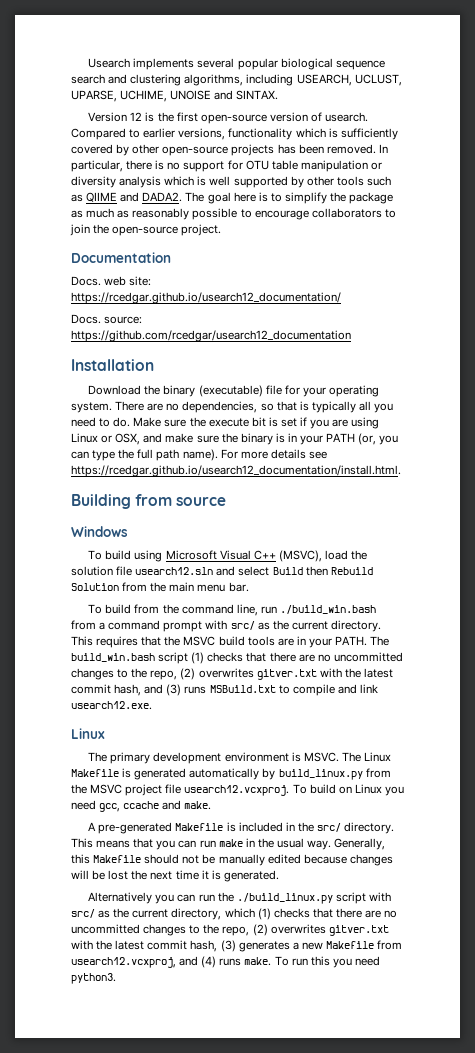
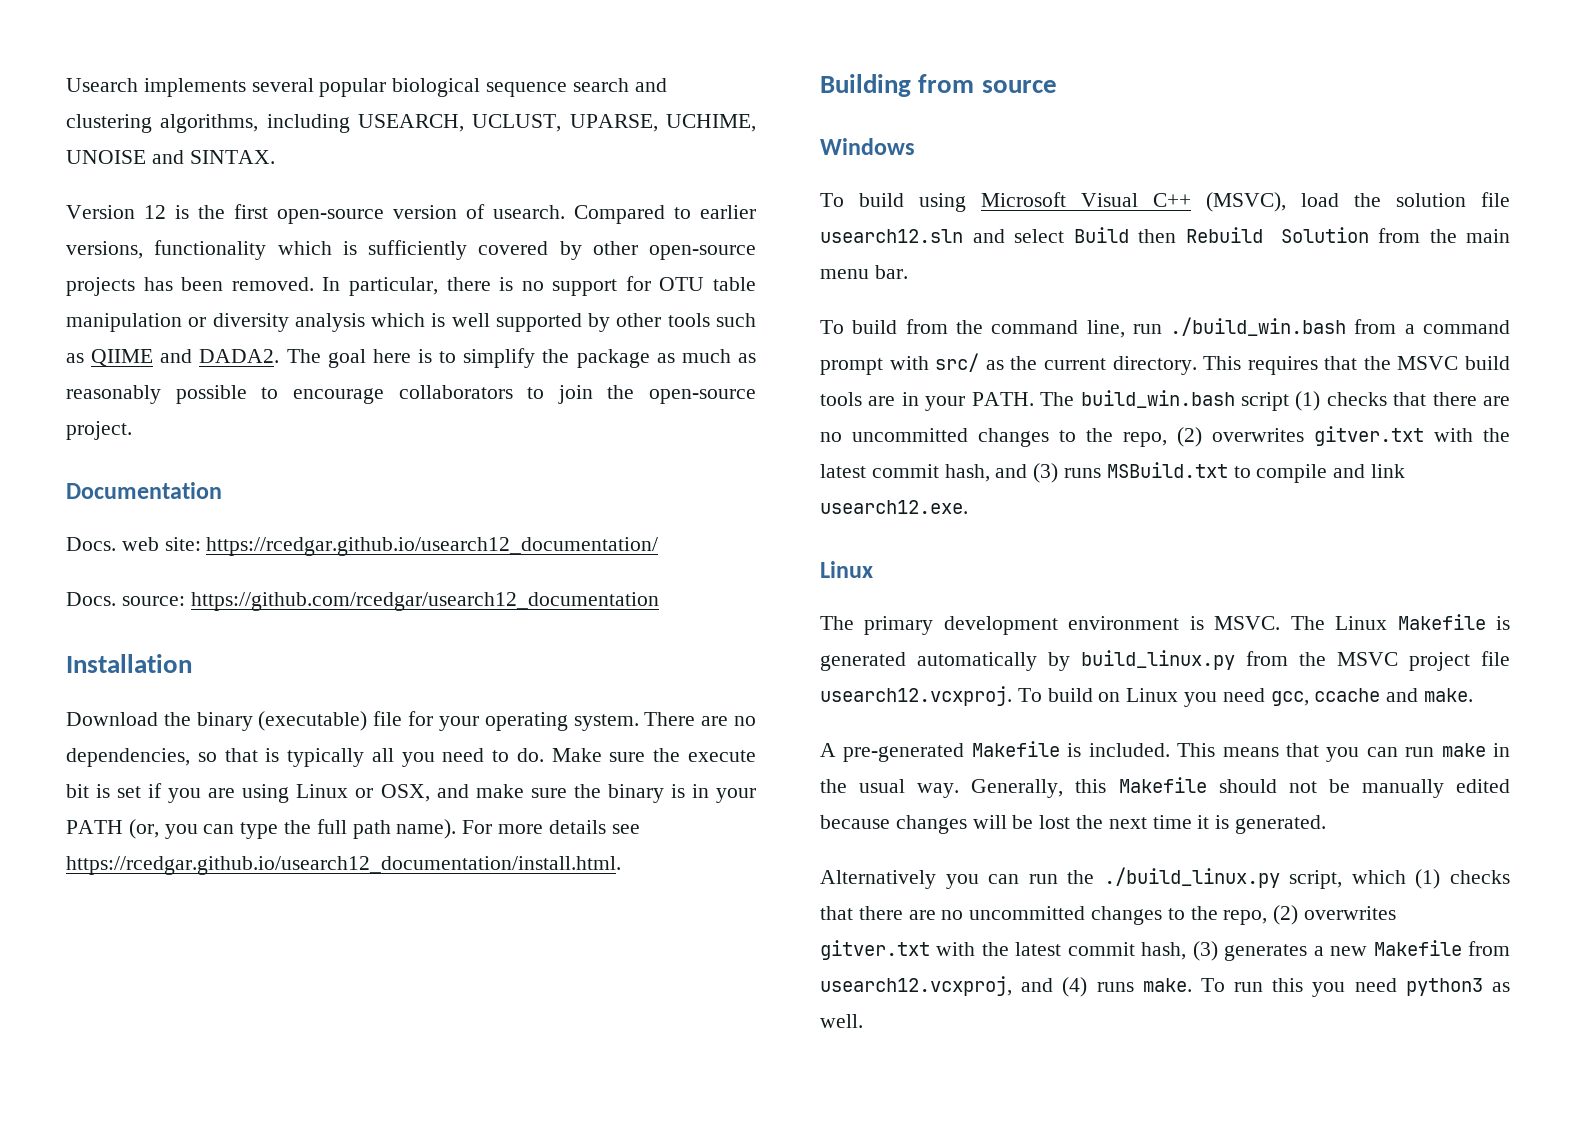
- A pre-generated Makefile is included in the src/ directory.
+ A pre-generated Makefile is included.
- Alternatively you can run the ./build_linux.py script with src/ as the current directory, which (1) checks that there are no uncommitted changes to the repo, (2) overwrites gitver.txt with the latest commit hash, (3) generates a new Makefile from usearch12.vcxproj, and (4) runs make.
+ Alternatively you can run the ./build_linux.py script, which (1) checks that there are no uncommitted changes to the repo, (2) overwrites gitver.txt with the latest commit hash, (3) generates a new Makefile from usearch12.vcxproj, and (4) runs make.
- To run this you need python3.
+ To run this you need python3 as well.

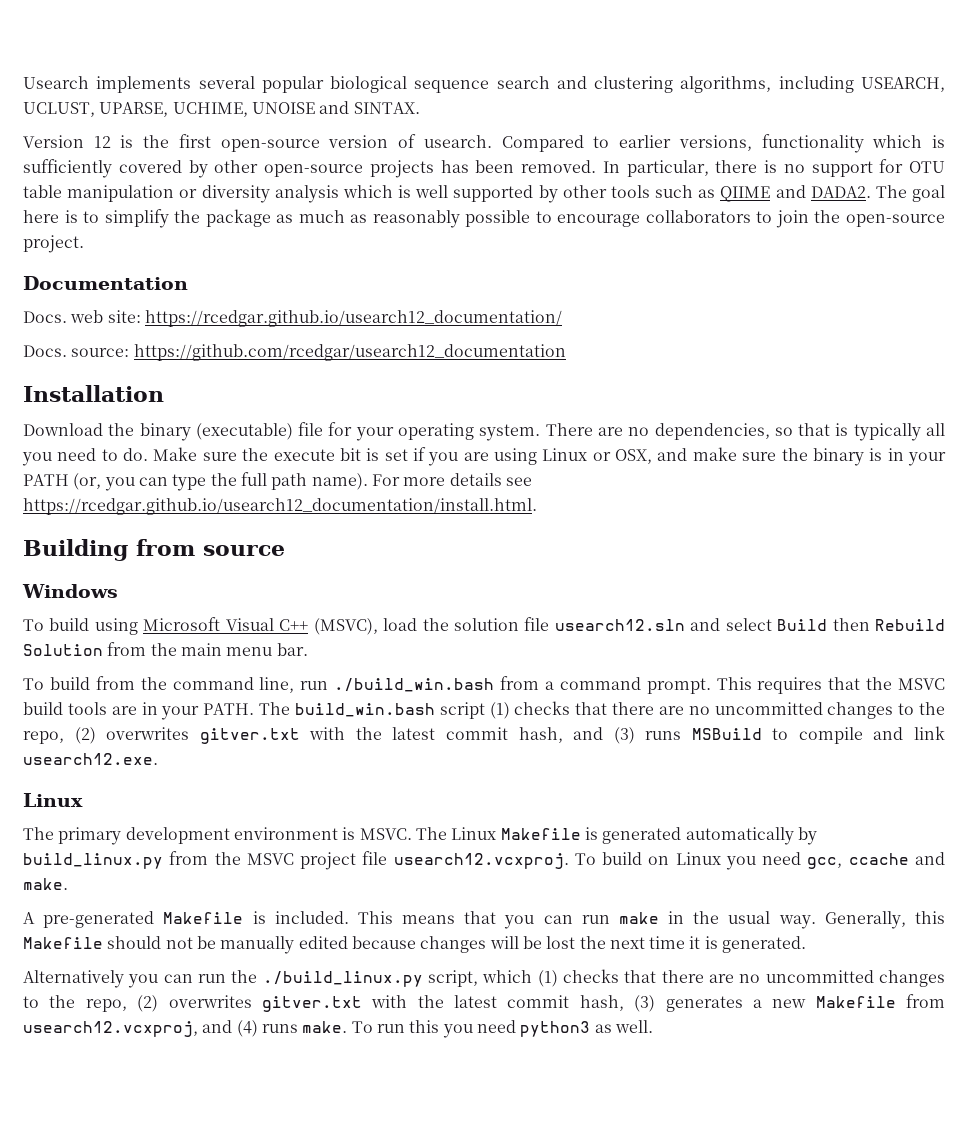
- To build from the command line, run ./build_win.bash from a command prompt with src/ as the current directory.
+ To build from the command line, run ./build_win.bash from a command prompt.
- The build_win.bash script (1) checks that there are no uncommitted changes to the repo, (2) overwrites gitver.txt with the latest commit hash, and (3) runs MSBuild.txt to compile and link usearch12.exe.
+ The build_win.bash script (1) checks that there are no uncommitted changes to the repo, (2) overwrites gitver.txt with the latest commit hash, and (3) runs MSBuild to compile and link usearch12.exe.

